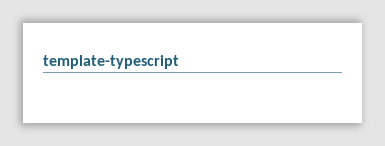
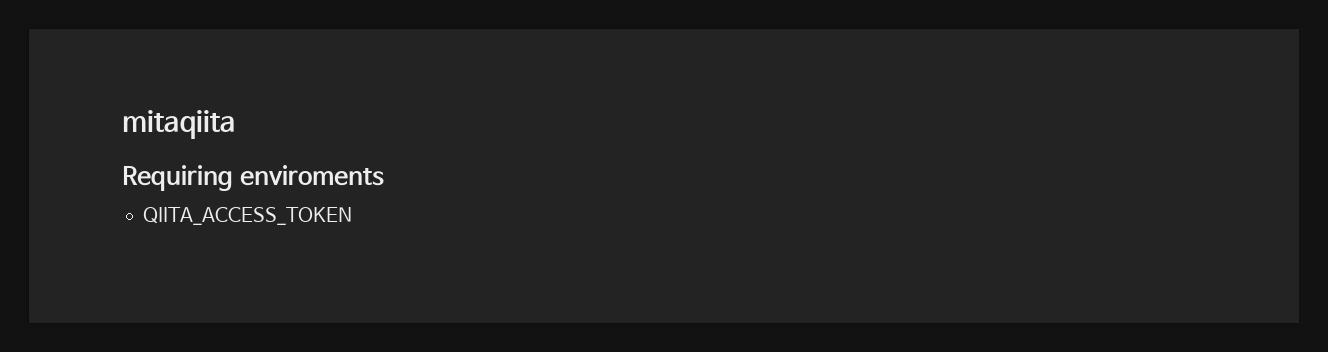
- template-typescript
+ mitaqiita
+ Requiring enviroments
+ QIITA_ACCESS_TOKEN

